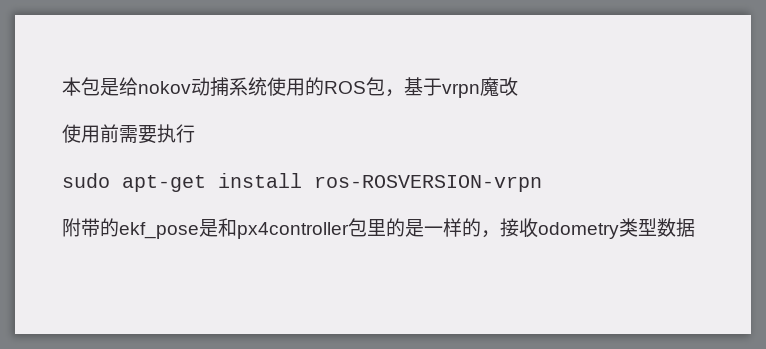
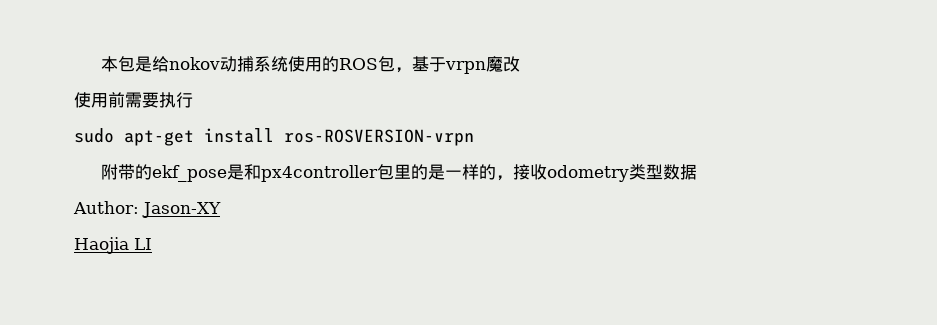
+ Author: Jason-XY
+ Haojia LI

